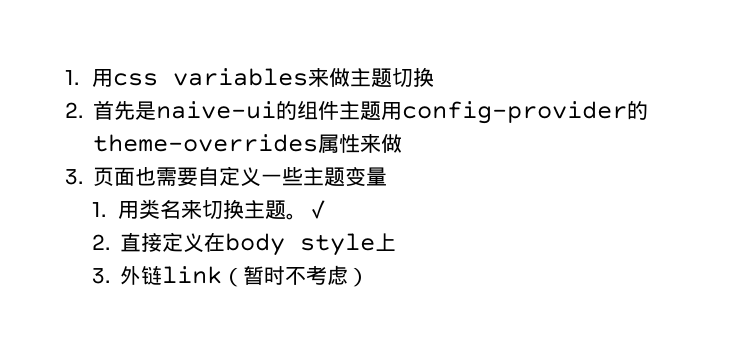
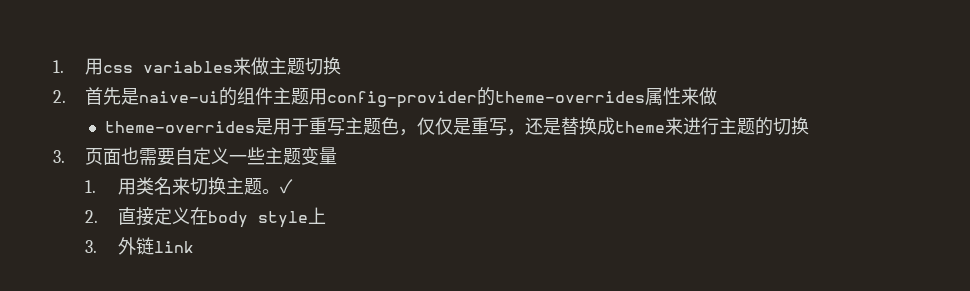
+ theme-overrides是用于重写主题色，仅仅是重写，还是替换成theme来进行主题的切换
- 3.外链link（暂时不考虑）
+ 3.外链link

